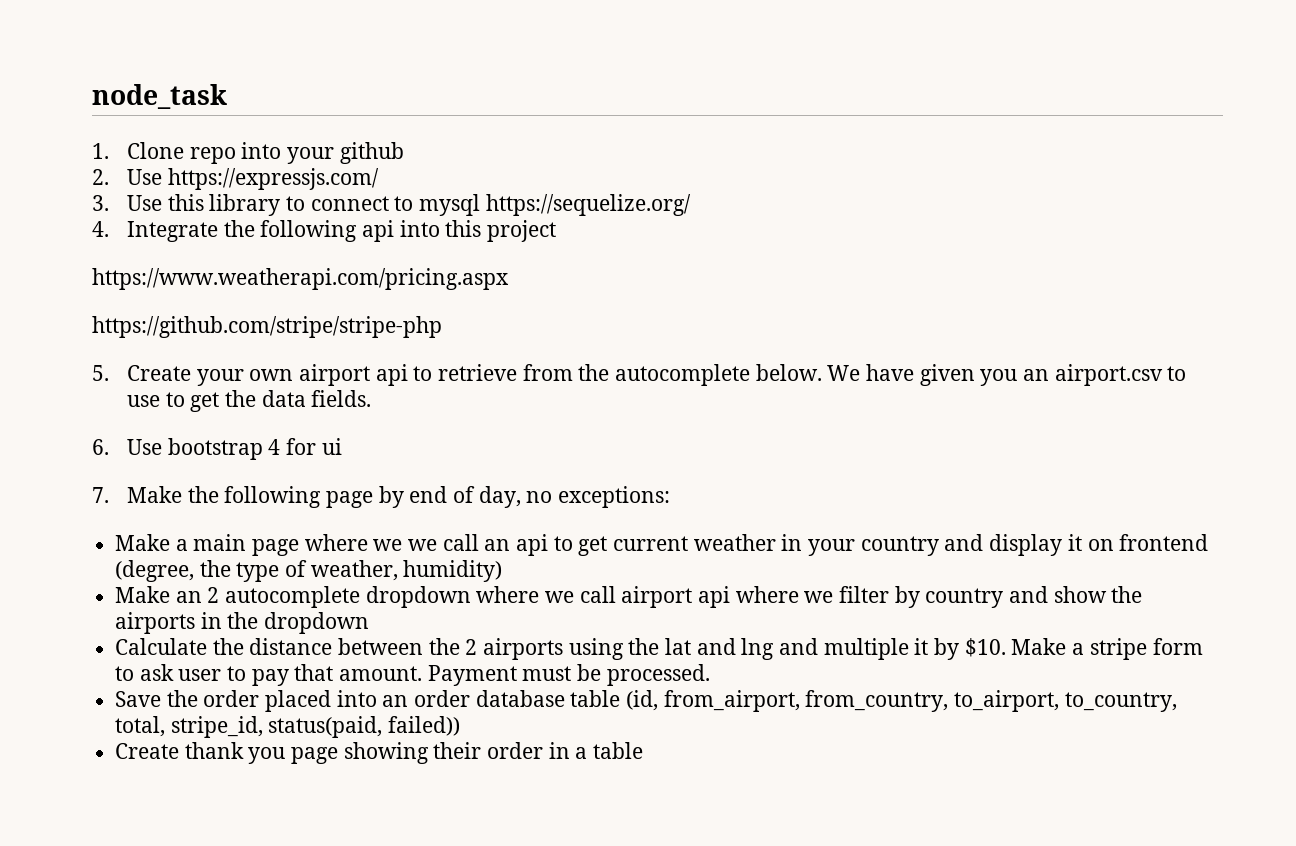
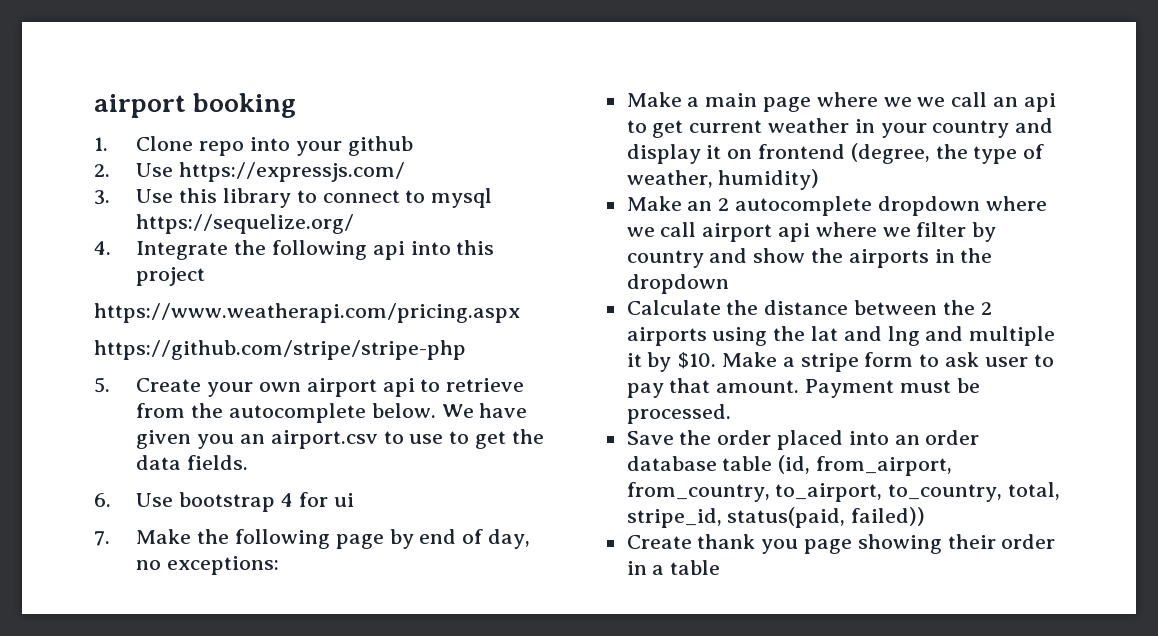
- node_task
+ airport booking

